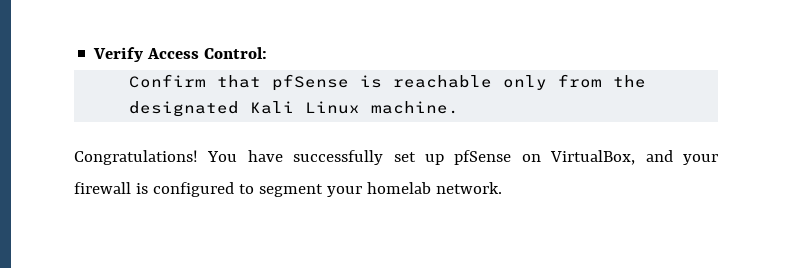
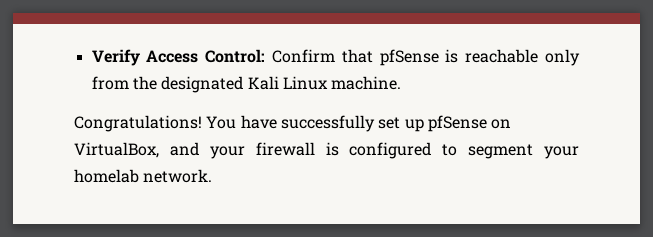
- Verify Access Control:
- Confirm that pfSense is reachable only from the designated Kali Linux machine.
+ Verify Access Control: Confirm that pfSense is reachable only from the designated Kali Linux machine.

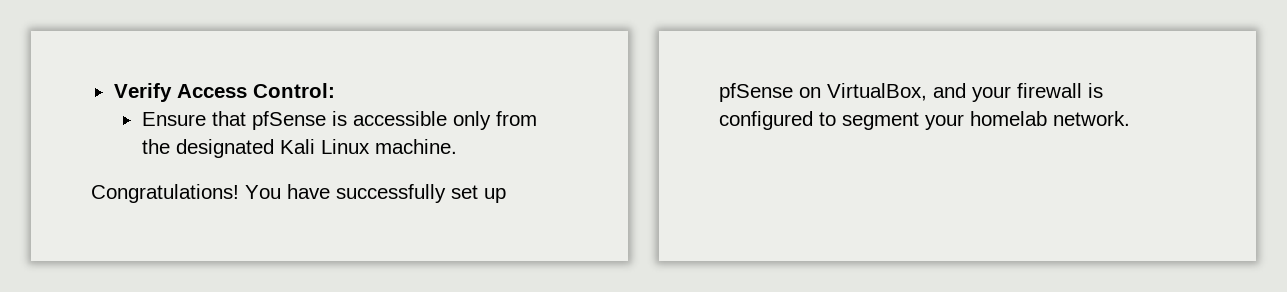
- Verify Access Control: Confirm that pfSense is reachable only from the designated Kali Linux machine.
+ Verify Access Control:
+ Ensure that pfSense is accessible only from the designated Kali Linux machine.

